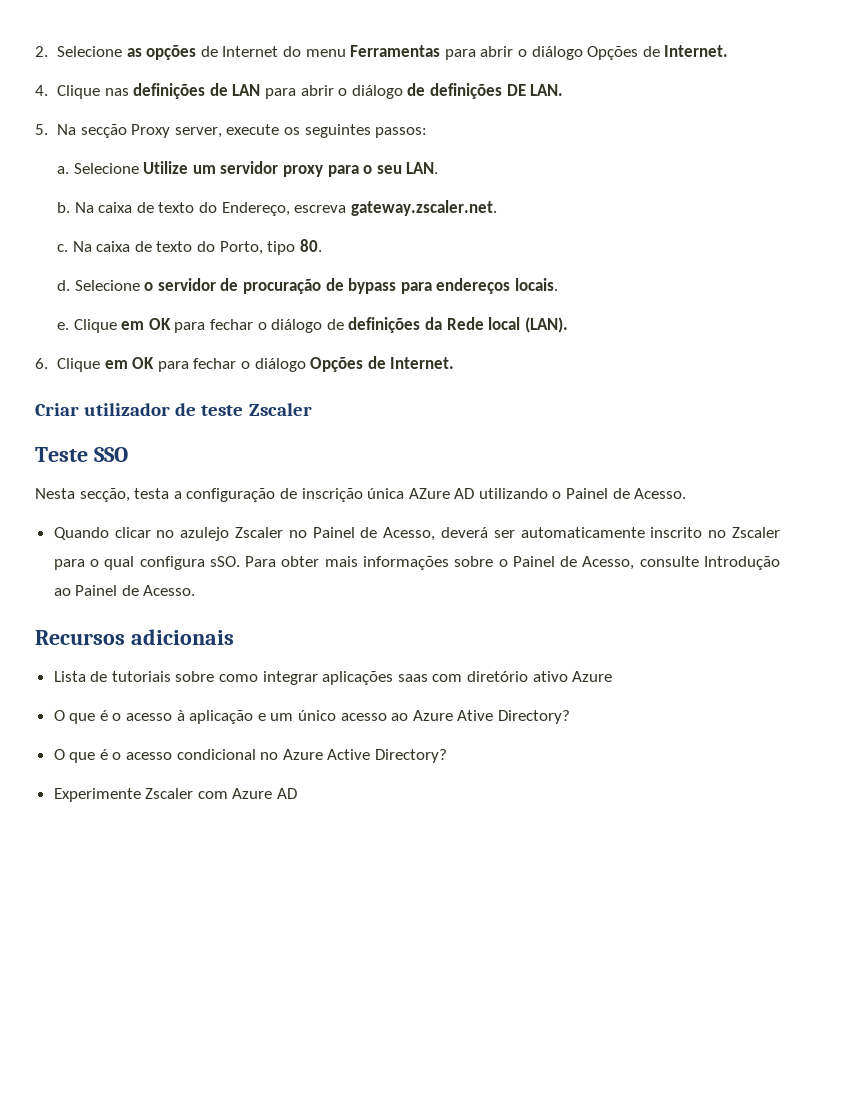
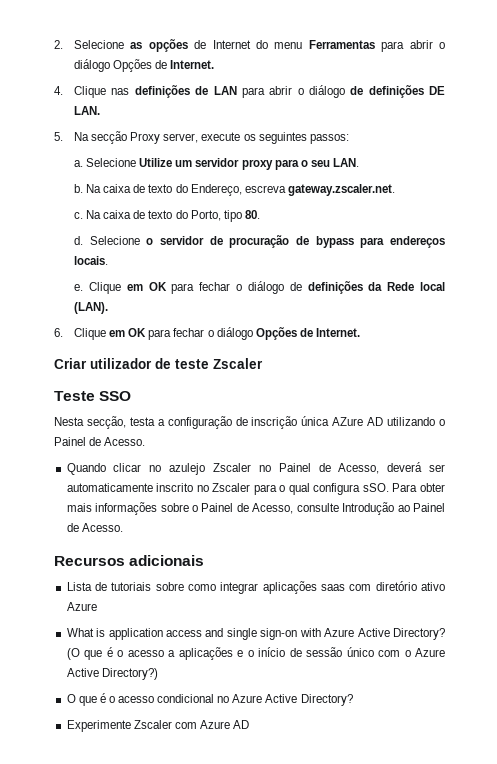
- O que é o acesso à aplicação e um único acesso ao Azure Ative Directory?
+ What is application access and single sign-on with Azure Active Directory? (O que é o acesso a aplicações e o início de sessão único com o Azure Active Directory?)

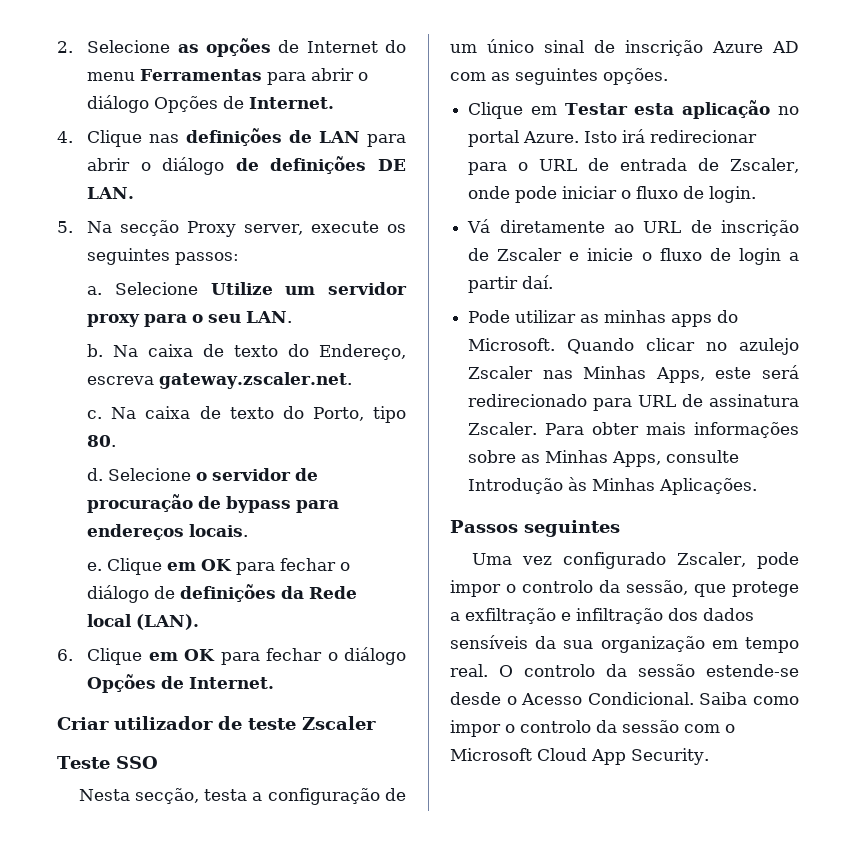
- Nesta secção, testa a configuração de inscrição única AZure AD utilizando o Painel de Acesso.
- Quando clicar no azulejo Zscaler no Painel de Acesso, deverá ser automaticamente inscrito no Zscaler para o qual configura sSO.
+ Nesta secção, testa a configuração de um único sinal de inscrição Azure AD com as seguintes opções.
+ Clique em Testar esta aplicação no portal Azure. Isto irá redirecionar para o URL de entrada de Zscaler, onde pode iniciar o fluxo de login.
+ Vá diretamente ao URL de inscrição de Zscaler e inicie o fluxo de login a partir daí.
+ Pode utilizar as minhas apps do Microsoft. Quando clicar no azulejo Zscaler nas Minhas Apps, este será redirecionado para URL de assinatura Zscaler.
- Para obter mais informações sobre o Painel de Acesso, consulte Introdução ao Painel de Acesso.
- Recursos adicionais
- Lista de tutoriais sobre como integrar aplicações saas com diretório ativo Azure
- What is application access and single sign-on with Azure Active Directory? (O que é o acesso a aplicações e o início de sessão único com o Azure Active Directory?)
- O que é o acesso condicional no Azure Active Directory?
- Experimente Zscaler com Azure AD
+ Para obter mais informações sobre as Minhas Apps, consulte Introdução às Minhas Aplicações.
+ Passos seguintes
+ Uma vez configurado Zscaler, pode impor o controlo da sessão, que protege a exfiltração e infiltração dos dados sensíveis da sua organização em tempo real. O controlo da sessão estende-se desde o Acesso Condicional. Saiba como impor o controlo da sessão com o Microsoft Cloud App Security.

